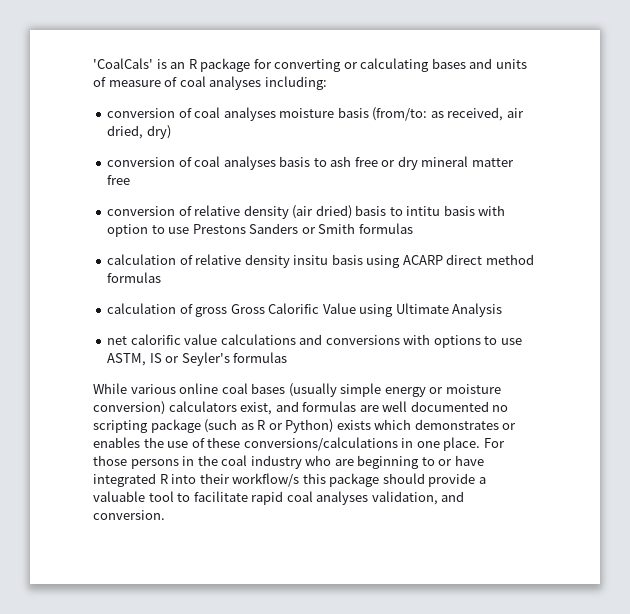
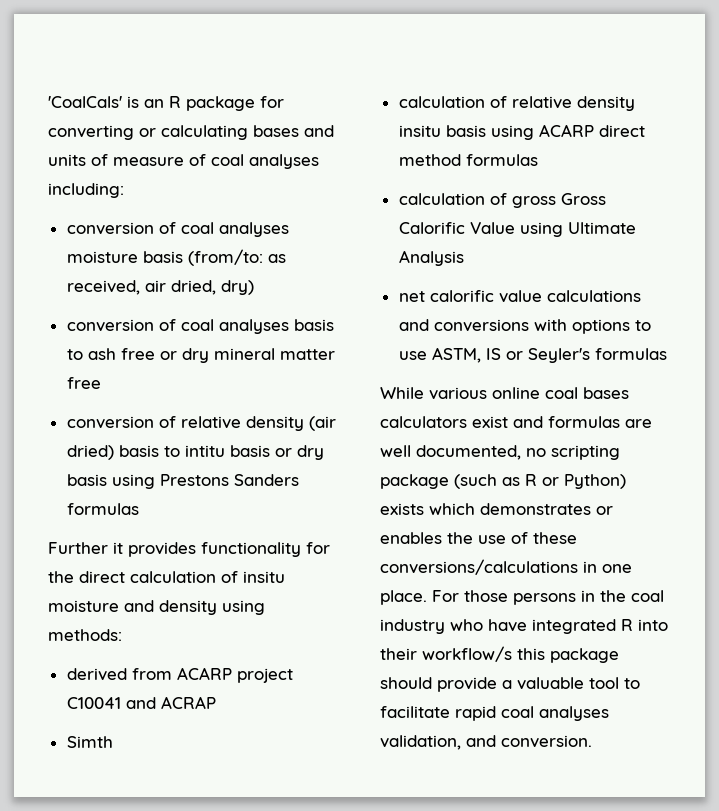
- conversion of relative density (air dried) basis to intitu basis with option to use Prestons Sanders or Smith formulas
+ conversion of relative density (air dried) basis to intitu basis or dry basis using Prestons Sanders formulas
+ Further it provides functionality for the direct calculation of insitu moisture and density using methods:
+ derived from ACARP project C10041 and ACRAP
+ Simth
- While various online coal bases (usually simple energy or moisture conversion) calculators exist, and formulas are well documented no scripting package (such as R or Python) exists which demonstrates or enables the use of these conversions/calculations in one place.
+ While various online coal bases calculators exist and formulas are well documented, no scripting package (such as R or Python) exists which demonstrates or enables the use of these conversions/calculations in one place.
- For those persons in the coal industry who are beginning to or have integrated R into their workflow/s this package should provide a valuable tool to facilitate rapid coal analyses validation, and conversion.
+ For those persons in the coal industry who have integrated R into their workflow/s this package should provide a valuable tool to facilitate rapid coal analyses validation, and conversion.

